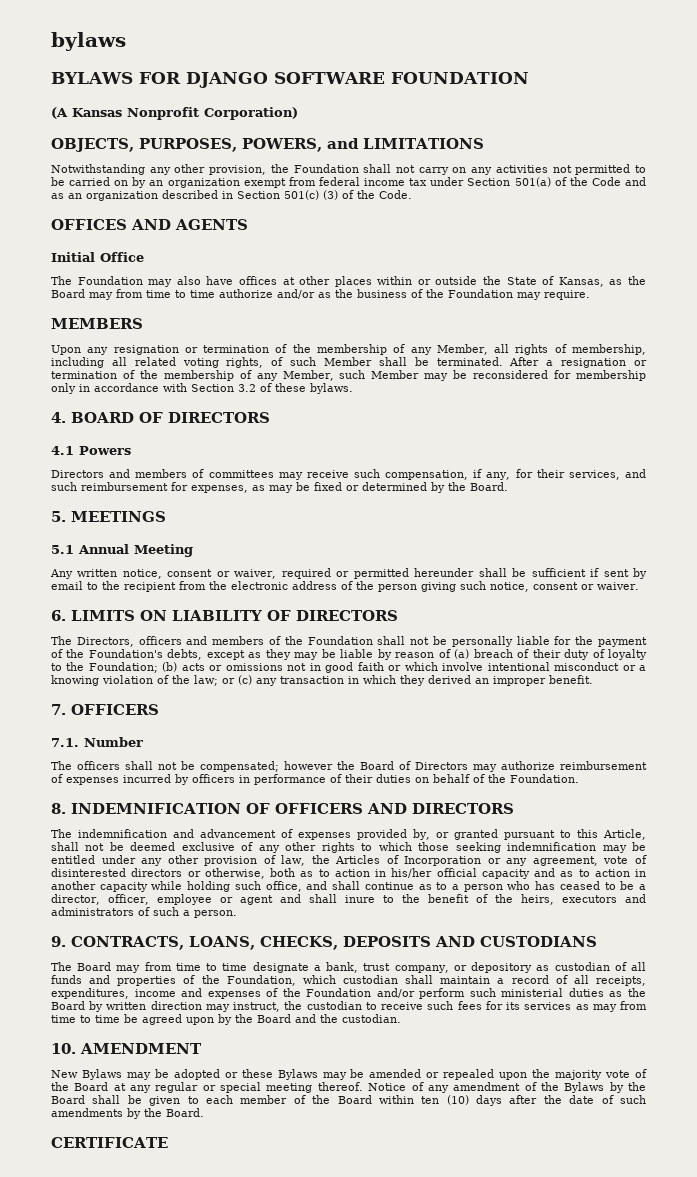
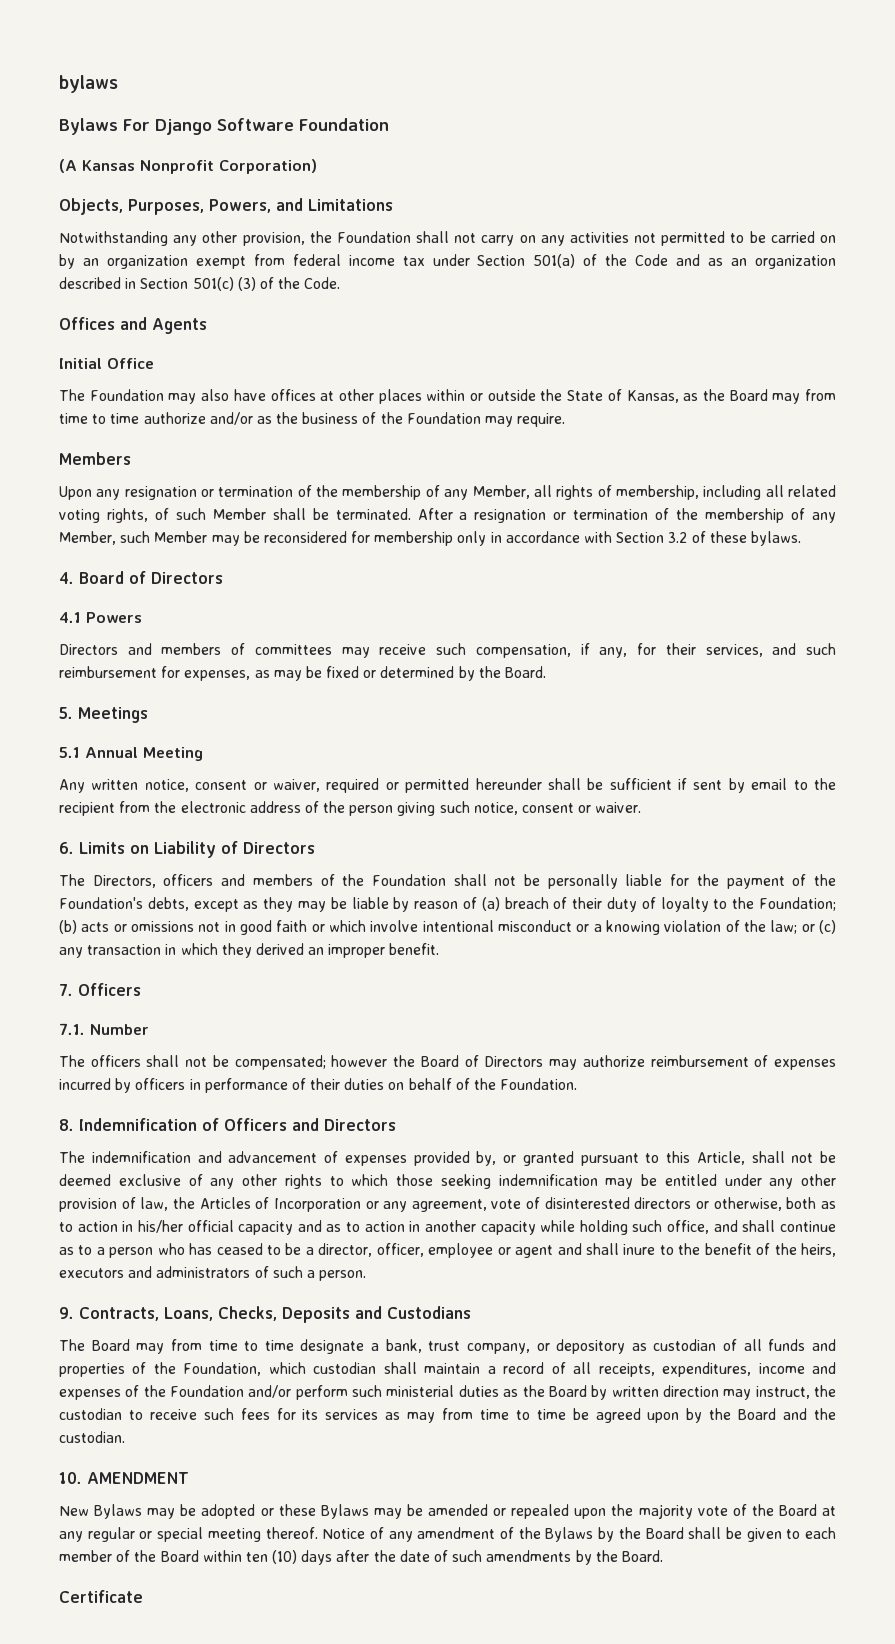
- BYLAWS FOR DJANGO SOFTWARE FOUNDATION
+ Bylaws For Django Software Foundation
- OBJECTS, PURPOSES, POWERS, and LIMITATIONS
+ Objects, Purposes, Powers, and Limitations
- OFFICES AND AGENTS
+ Offices and Agents
- MEMBERS
+ Members
- 4. BOARD OF DIRECTORS
+ 4. Board of Directors
- 5. MEETINGS
+ 5. Meetings
- 6. LIMITS ON LIABILITY OF DIRECTORS
+ 6. Limits on Liability of Directors
- 7. OFFICERS
+ 7. Officers
- 8. INDEMNIFICATION OF OFFICERS AND DIRECTORS
+ 8. Indemnification of Officers and Directors
- 9. CONTRACTS, LOANS, CHECKS, DEPOSITS AND CUSTODIANS
+ 9. Contracts, Loans, Checks, Deposits and Custodians
- CERTIFICATE
+ Certificate

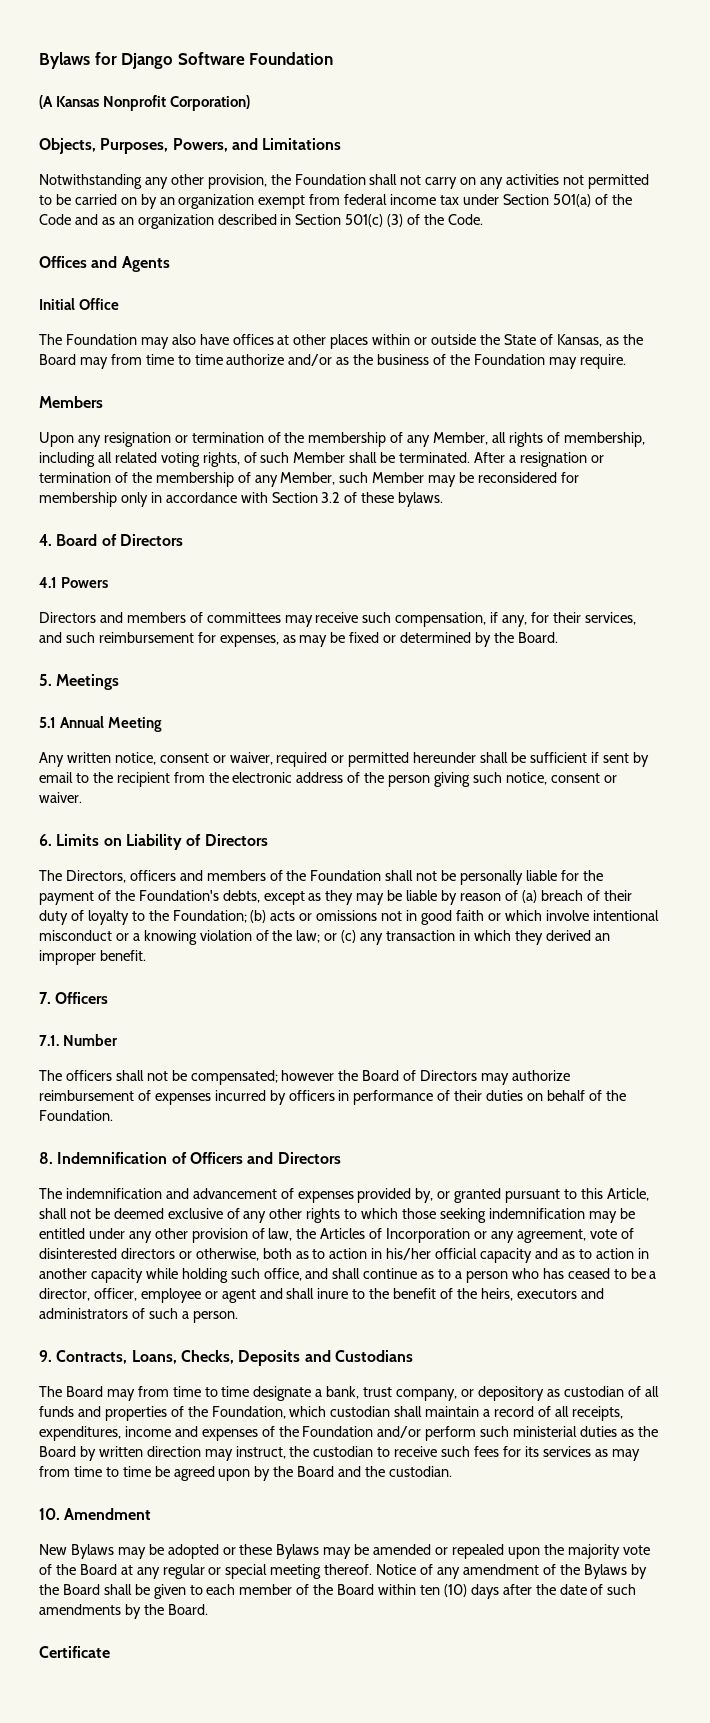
- bylaws
- Bylaws For Django Software Foundation
+ Bylaws for Django Software Foundation
- 10. AMENDMENT
+ 10. Amendment

